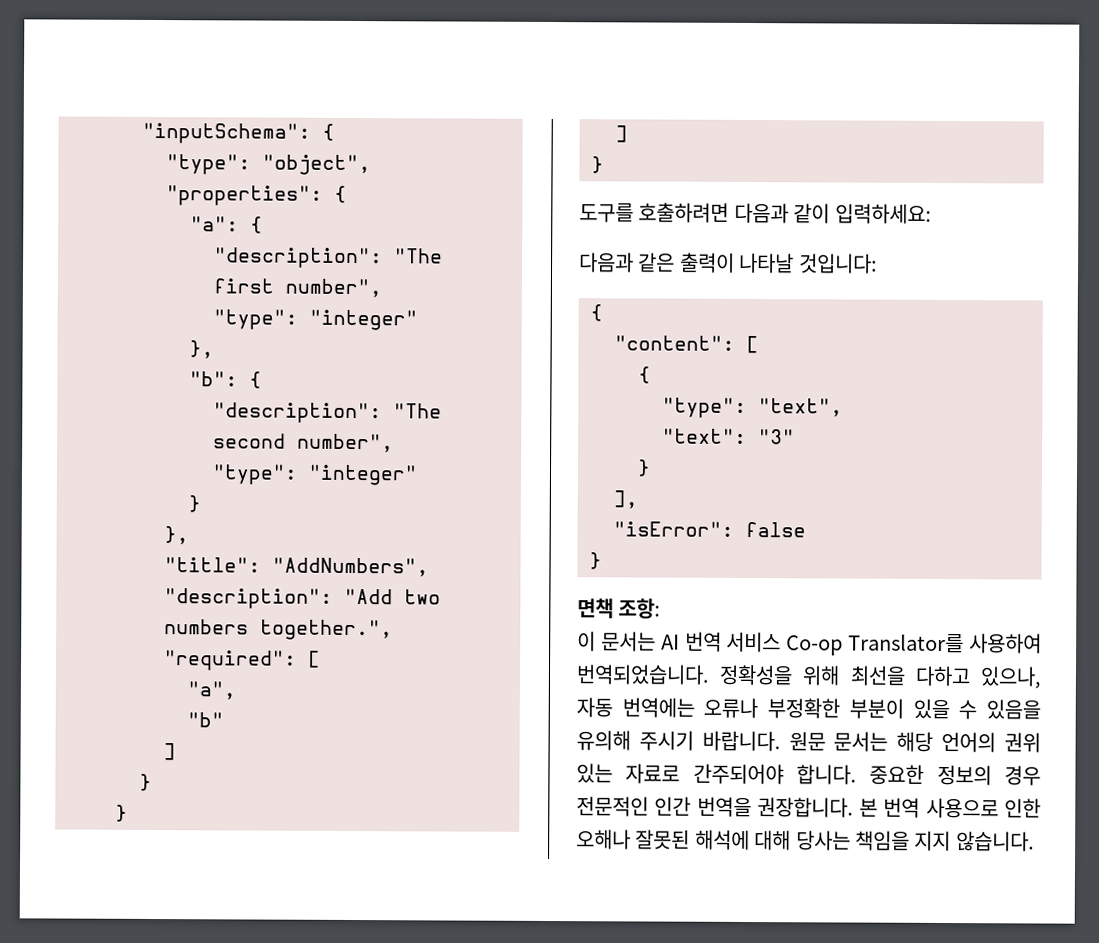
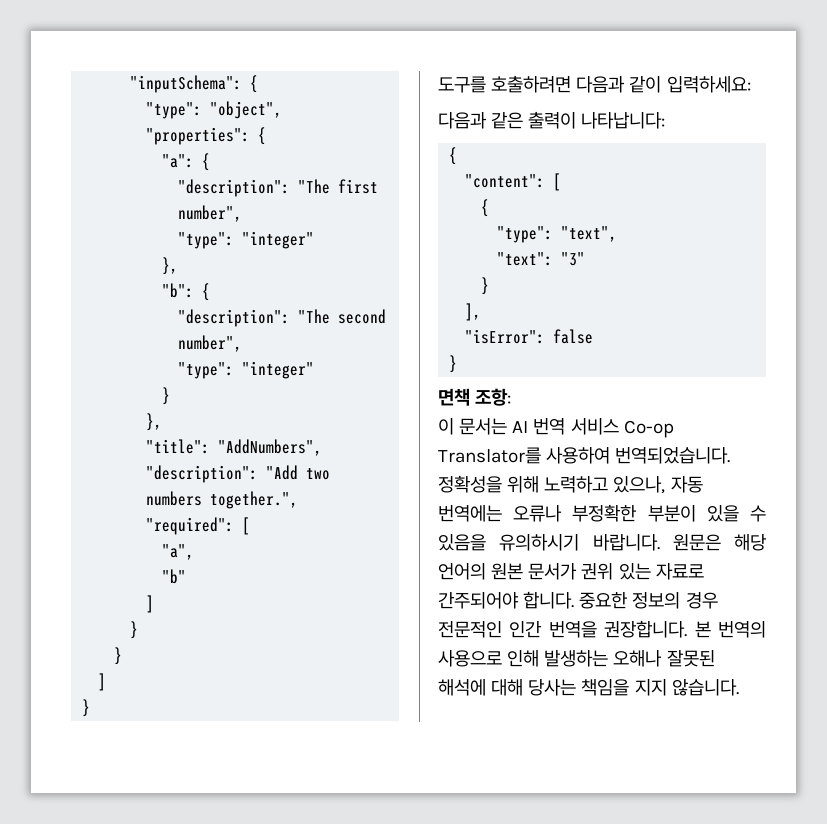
- 다음과 같은 출력이 나타날 것입니다:
+ 다음과 같은 출력이 나타납니다:
- 정확성을 위해 최선을 다하고 있으나, 자동 번역에는 오류나 부정확한 부분이 있을 수 있음을 유의해 주시기 바랍니다. 원문 문서는 해당 언어의 권위 있는 자료로 간주되어야 합니다.
+ 정확성을 위해 노력하고 있으나, 자동 번역에는 오류나 부정확한 부분이 있을 수 있음을 유의하시기 바랍니다. 원문은 해당 언어의 원본 문서가 권위 있는 자료로 간주되어야 합니다.
- 본 번역 사용으로 인한 오해나 잘못된 해석에 대해 당사는 책임을 지지 않습니다.
+ 본 번역의 사용으로 인해 발생하는 오해나 잘못된 해석에 대해 당사는 책임을 지지 않습니다.

